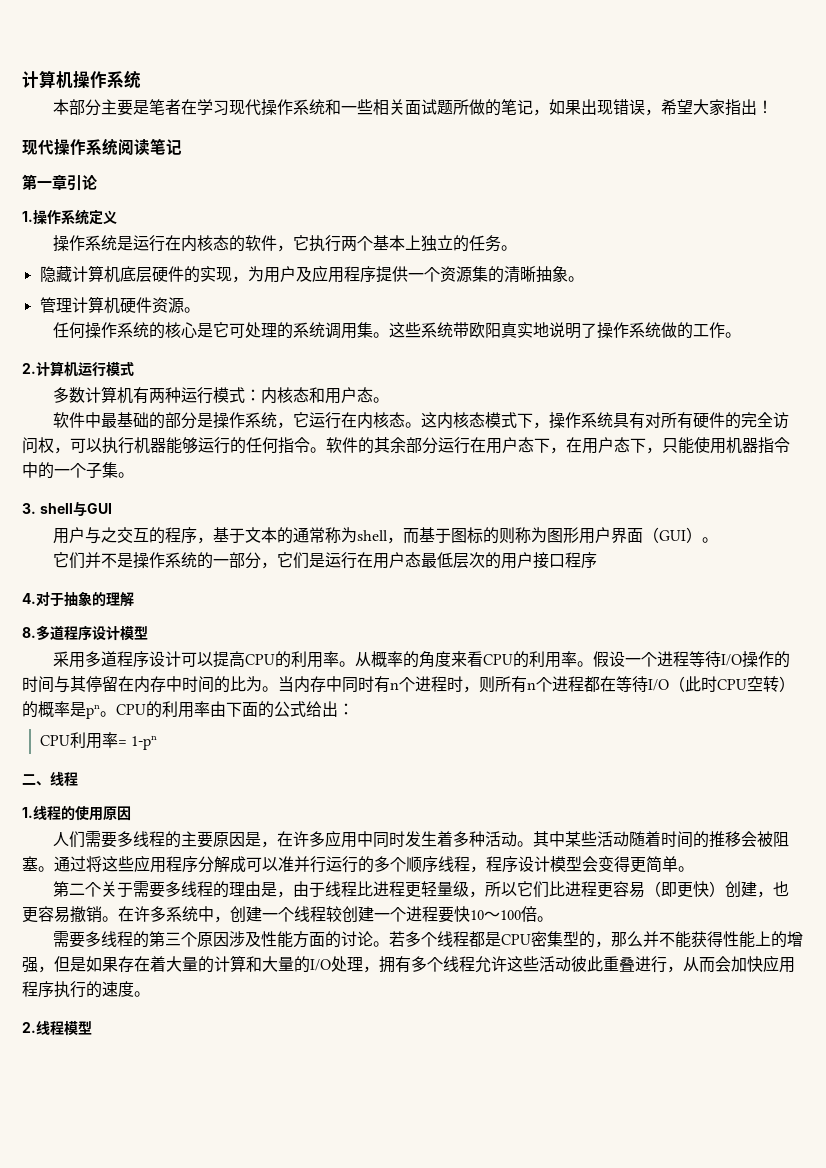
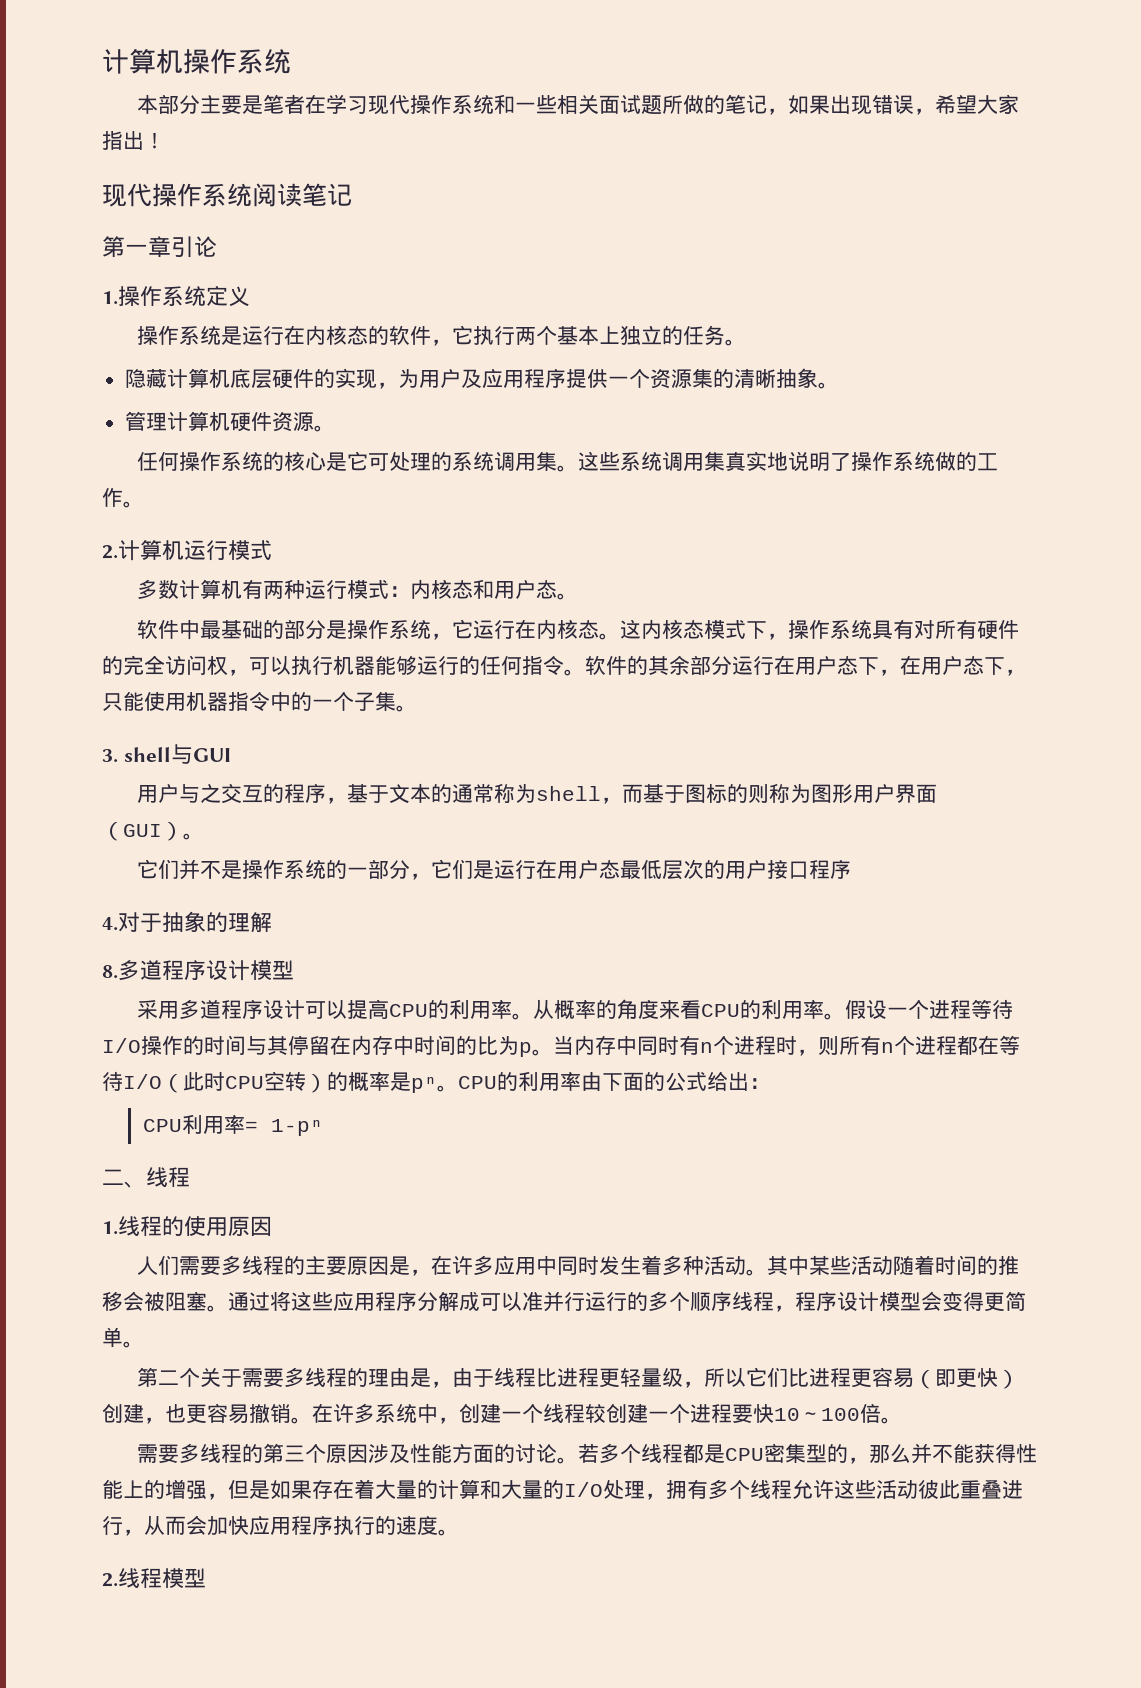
- 这些系统带欧阳真实地说明了操作系统做的工作。
+ 这些系统调用集真实地说明了操作系统做的工作。
- 假设一个进程等待I/O操作的时间与其停留在内存中时间的比为。
+ 假设一个进程等待I/O操作的时间与其停留在内存中时间的比为p。

